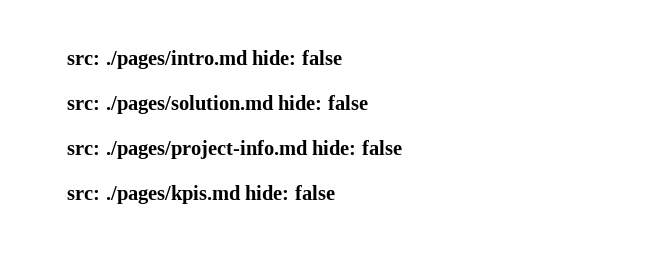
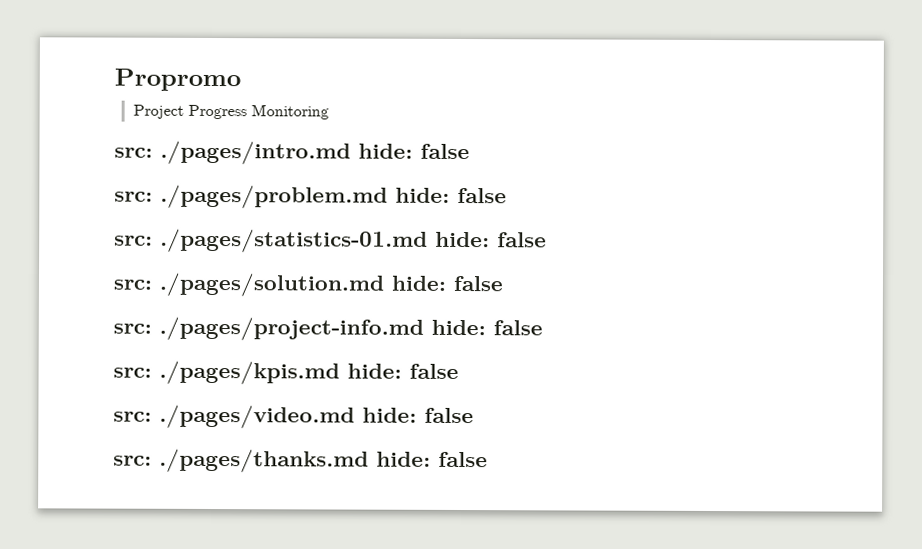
+ Propromo
+ Project Progress Monitoring
+ src: ./pages/problem.md hide: false
+ src: ./pages/statistics-01.md hide: false
+ src: ./pages/video.md hide: false
+ src: ./pages/thanks.md hide: false

